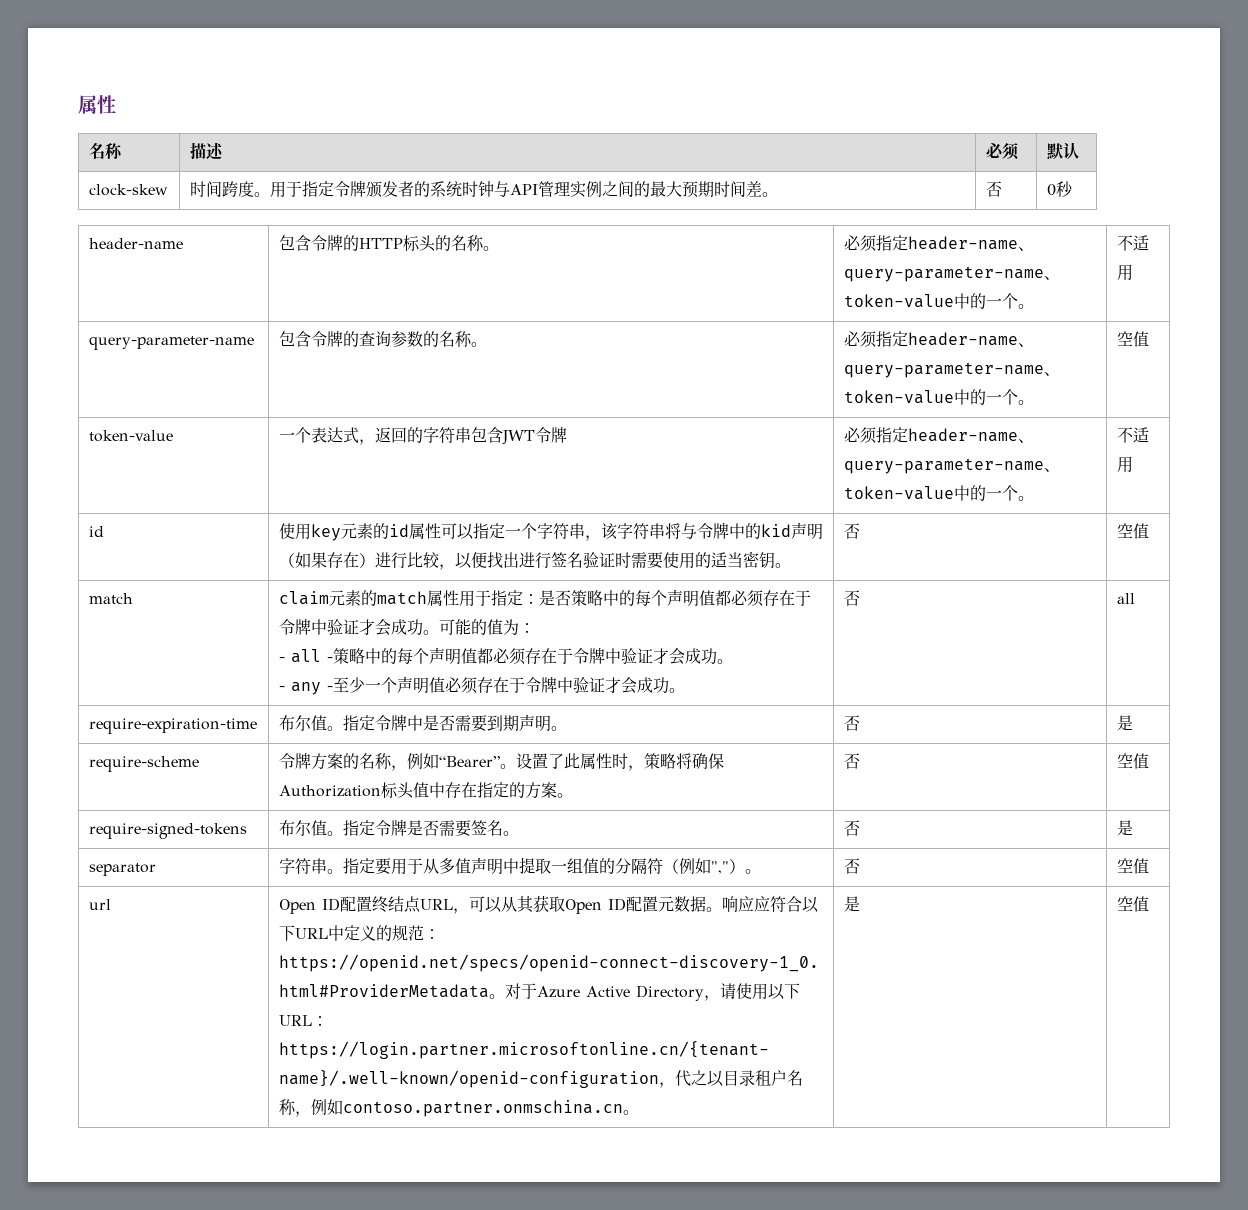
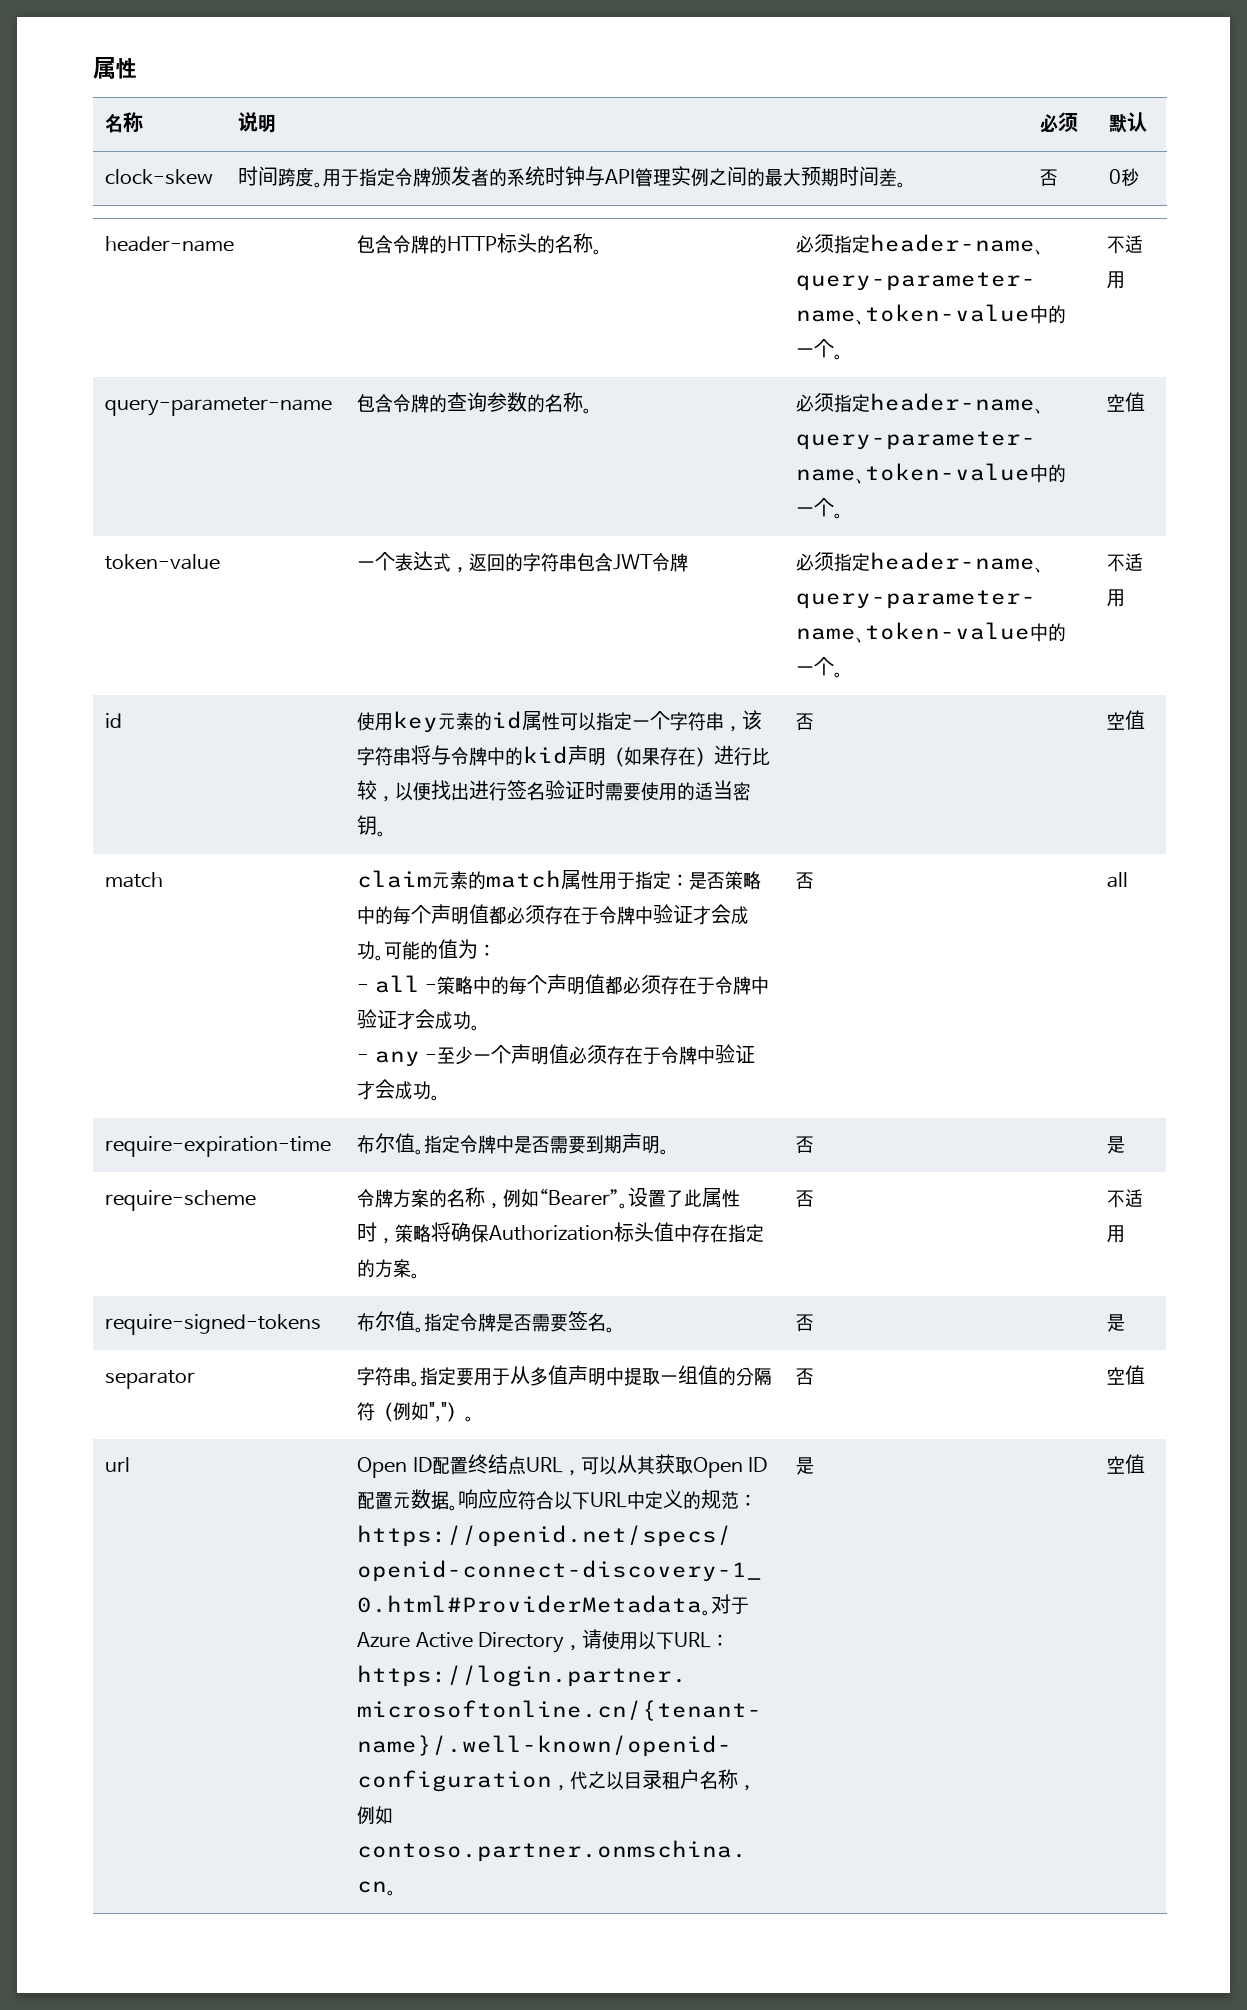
- 名称 | 描述 | 必须 | 默认
+ 名称 | 说明 | 必须 | 默认
- require-scheme | 令牌方案的名称，例如“Bearer”。设置了此属性时，策略将确保Authorization标头值中存在指定的方案。 | 否 | 空值
+ require-scheme | 令牌方案的名称，例如“Bearer”。设置了此属性时，策略将确保Authorization标头值中存在指定的方案。 | 否 | 不适用

